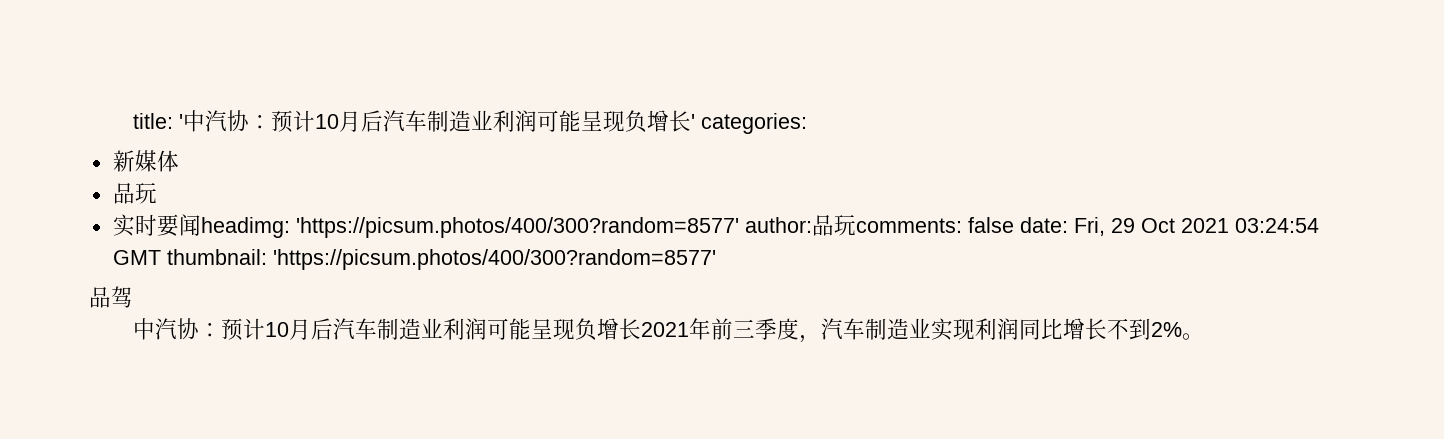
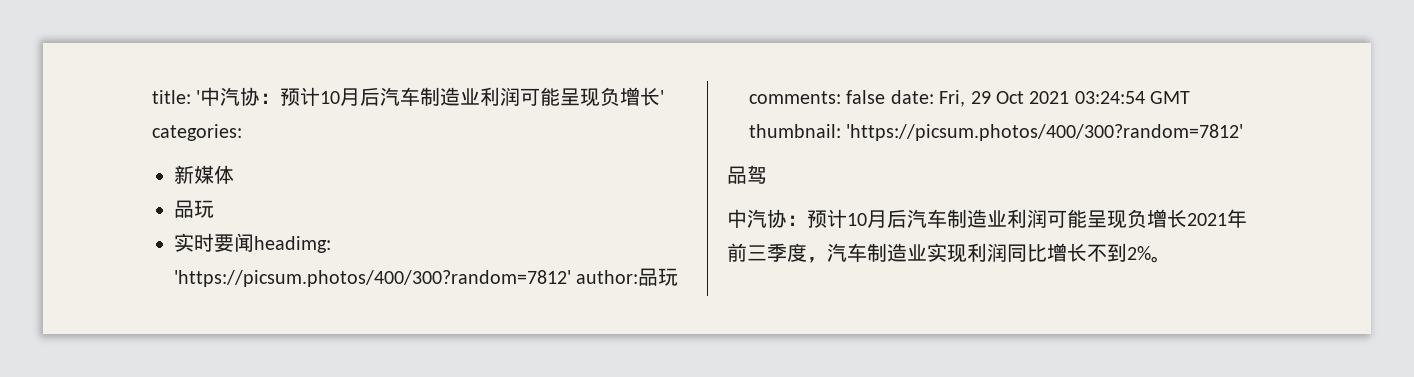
- 实时要闻headimg: 'https://picsum.photos/400/300?random=8577' author:品玩comments: false date: Fri, 29 Oct 2021 03:24:54 GMT thumbnail: 'https://picsum.photos/400/300?random=8577'
+ 实时要闻headimg: 'https://picsum.photos/400/300?random=7812' author:品玩comments: false date: Fri, 29 Oct 2021 03:24:54 GMT thumbnail: 'https://picsum.photos/400/300?random=7812'

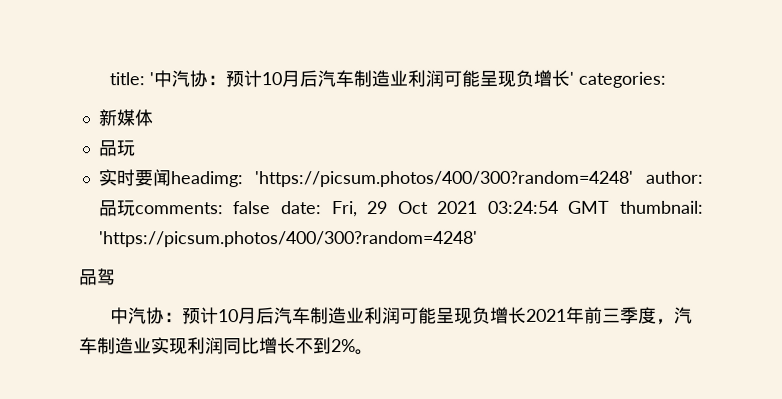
- 实时要闻headimg: 'https://picsum.photos/400/300?random=7812' author:品玩comments: false date: Fri, 29 Oct 2021 03:24:54 GMT thumbnail: 'https://picsum.photos/400/300?random=7812'
+ 实时要闻headimg: 'https://picsum.photos/400/300?random=4248' author:品玩comments: false date: Fri, 29 Oct 2021 03:24:54 GMT thumbnail: 'https://picsum.photos/400/300?random=4248'

